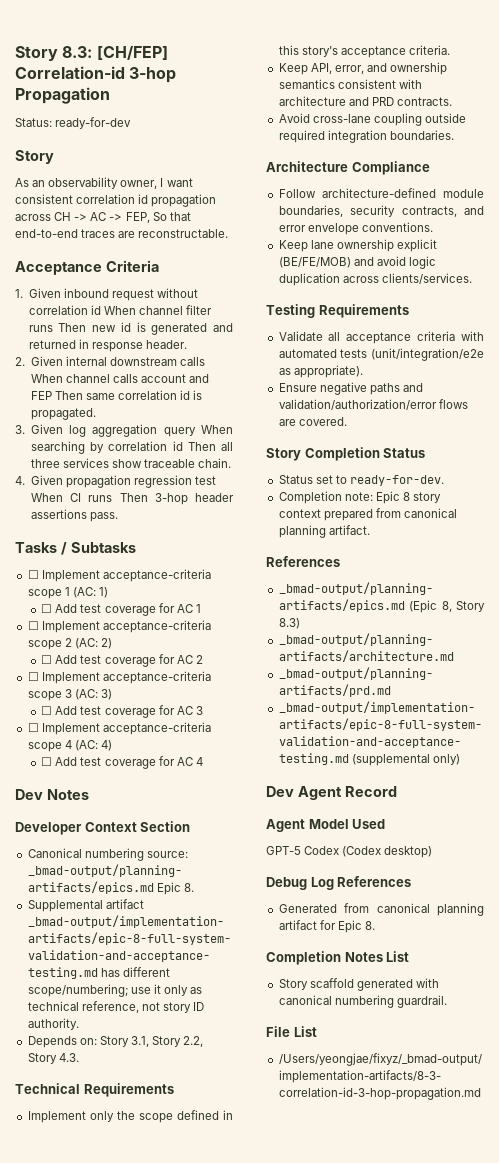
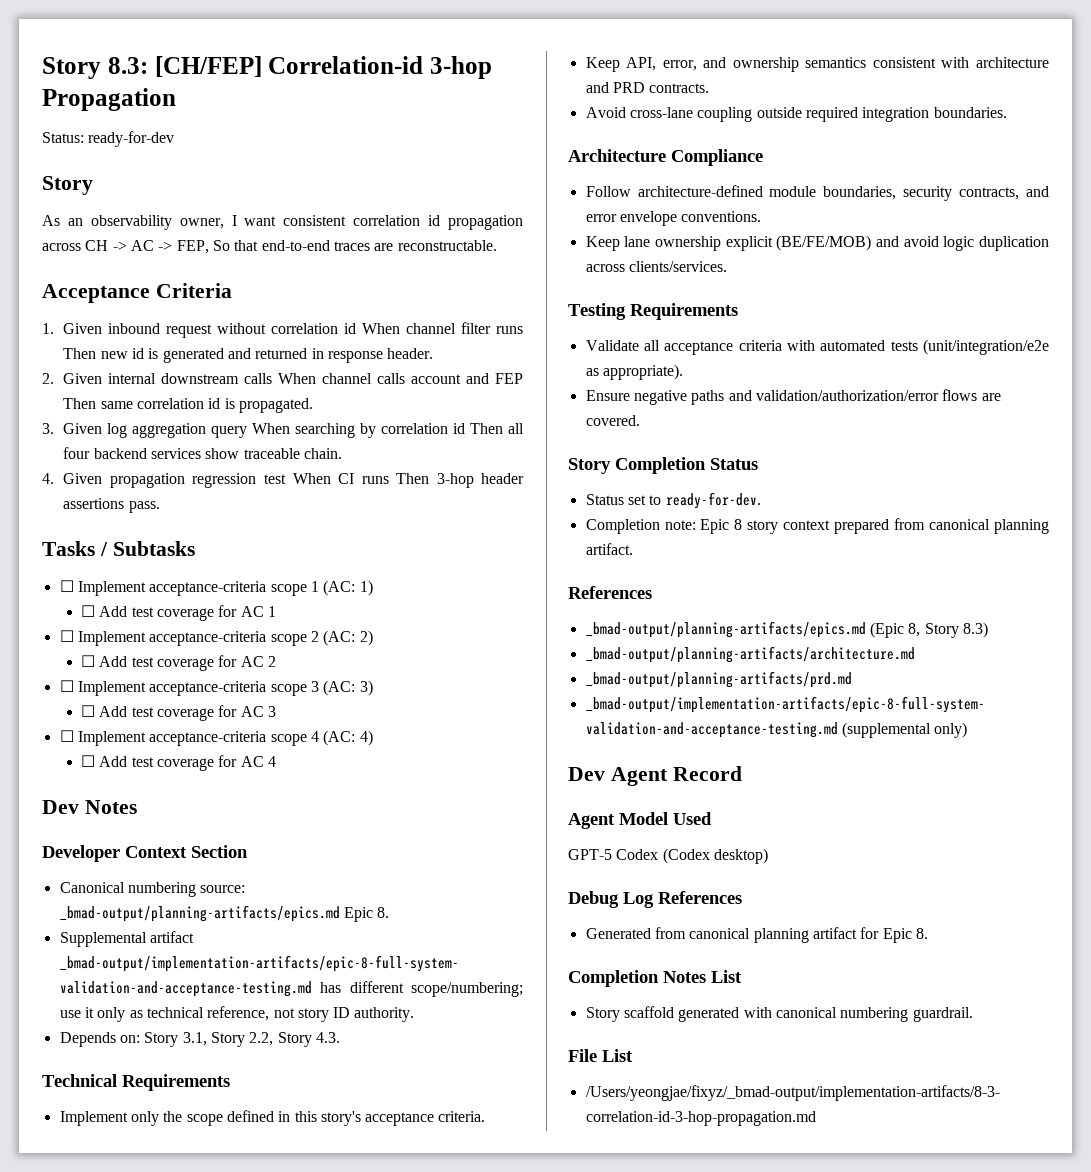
- 3. Given log aggregation query When searching by correlation id Then all three services show traceable chain.
+ 3. Given log aggregation query When searching by correlation id Then all four backend services show traceable chain.

